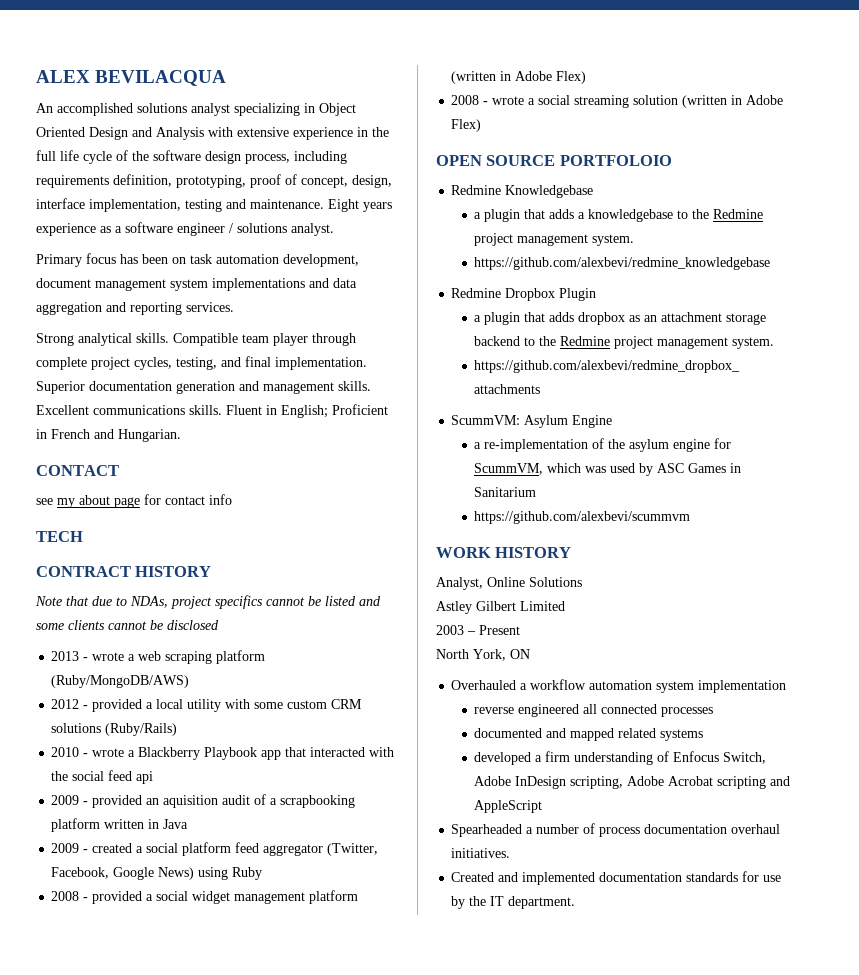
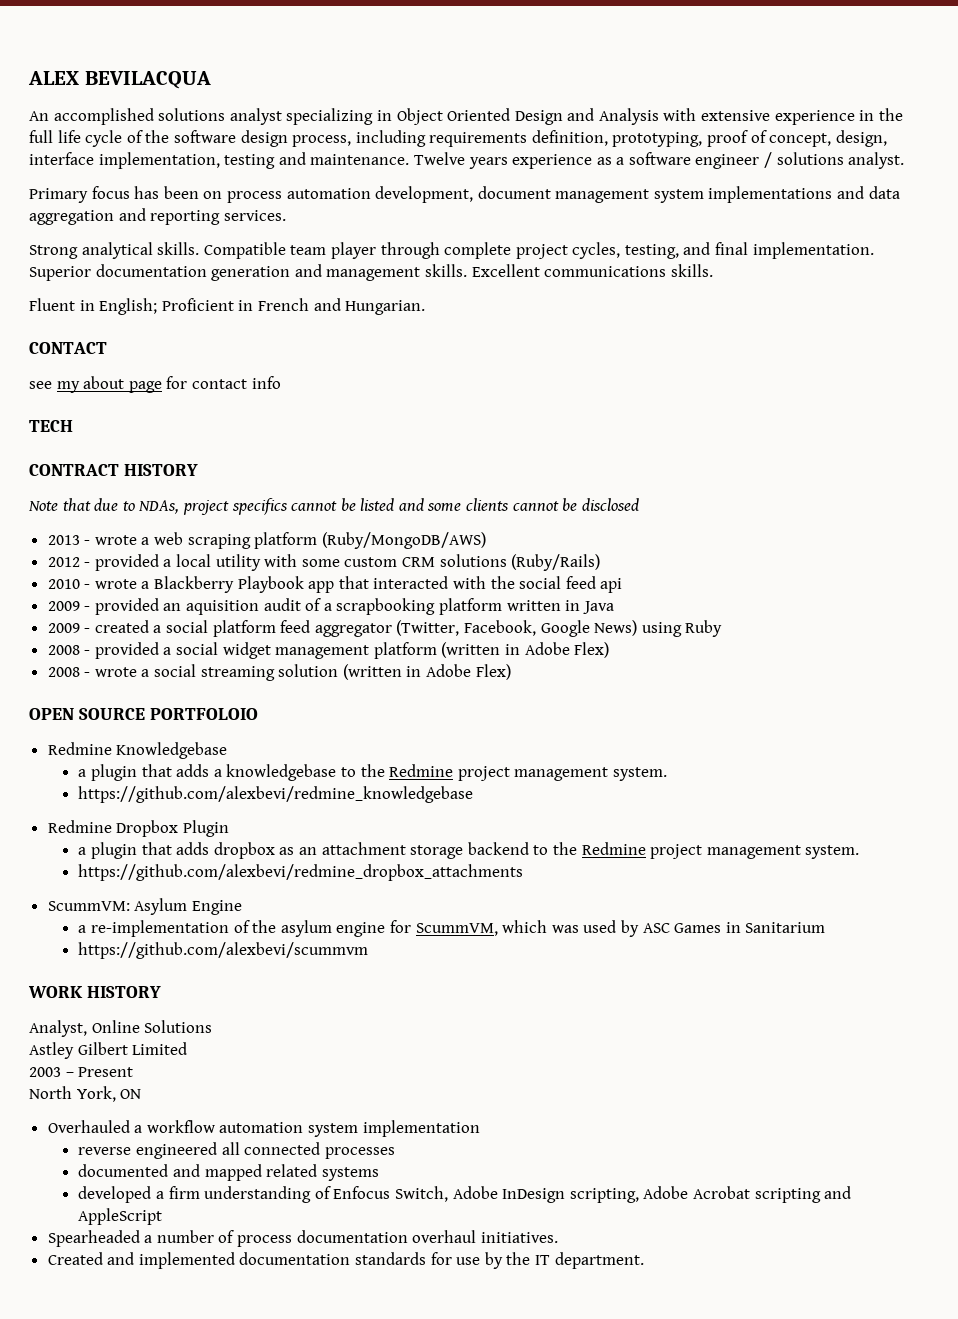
- Eight years experience as a software engineer / solutions analyst.
+ Twelve years experience as a software engineer / solutions analyst.
- Primary focus has been on task automation development, document management system implementations and data aggregation and reporting services.
+ Primary focus has been on process automation development, document management system implementations and data aggregation and reporting services.
- Excellent communications skills. Fluent in English; Proficient in French and Hungarian.
+ Excellent communications skills.
+ Fluent in English; Proficient in French and Hungarian.

